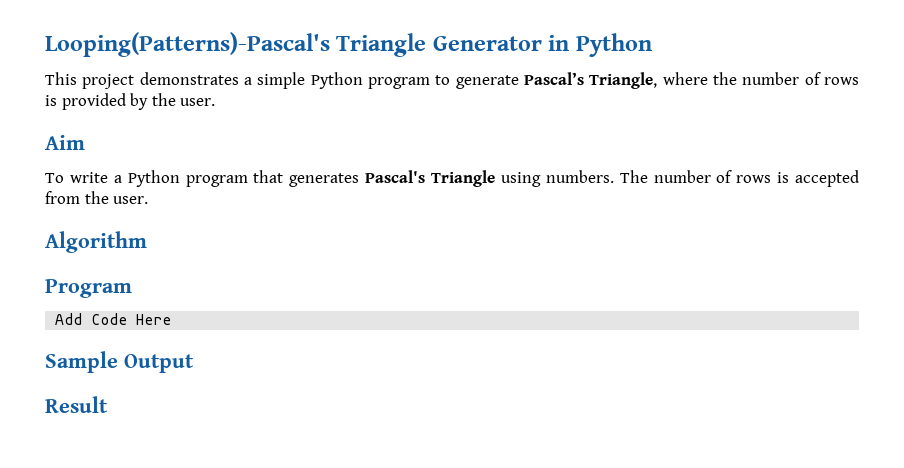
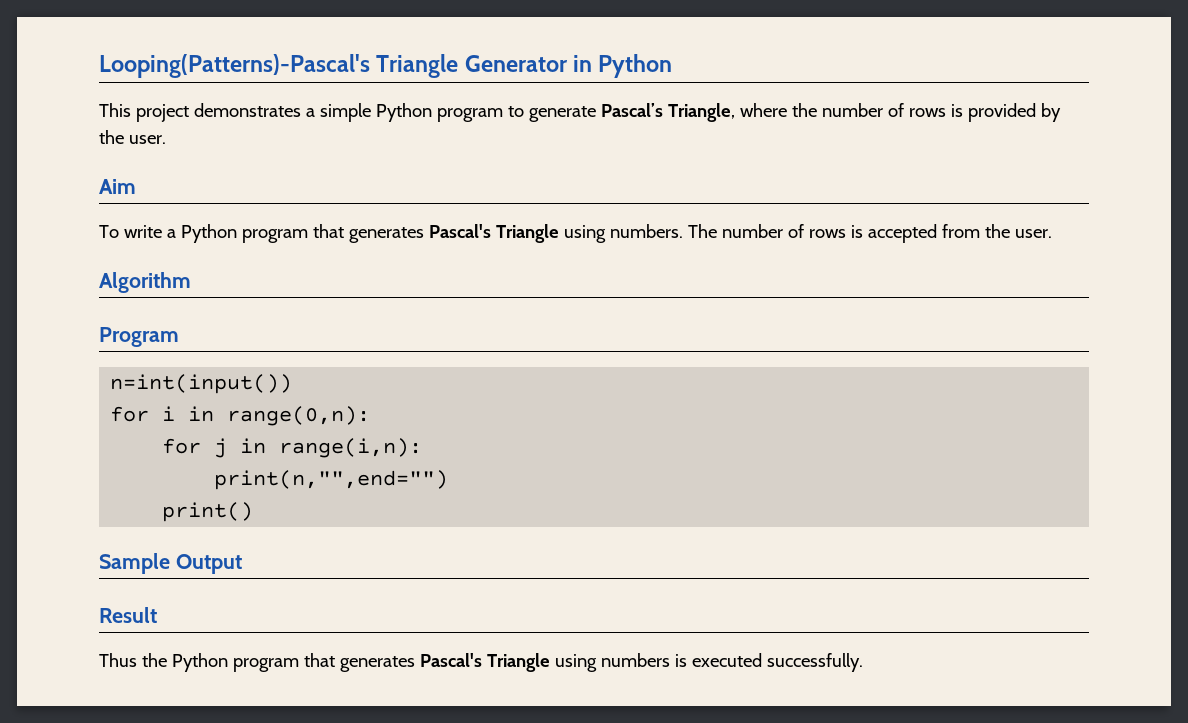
- Add Code Here
+ n=int(input())
+ for i in range(0,n):
+ for j in range(i,n):
+ print(n,"",end="")
+ print()
  Sample Output
  Result
+ Thus the Python program that generates Pascal's Triangle using numbers is executed successfully.

